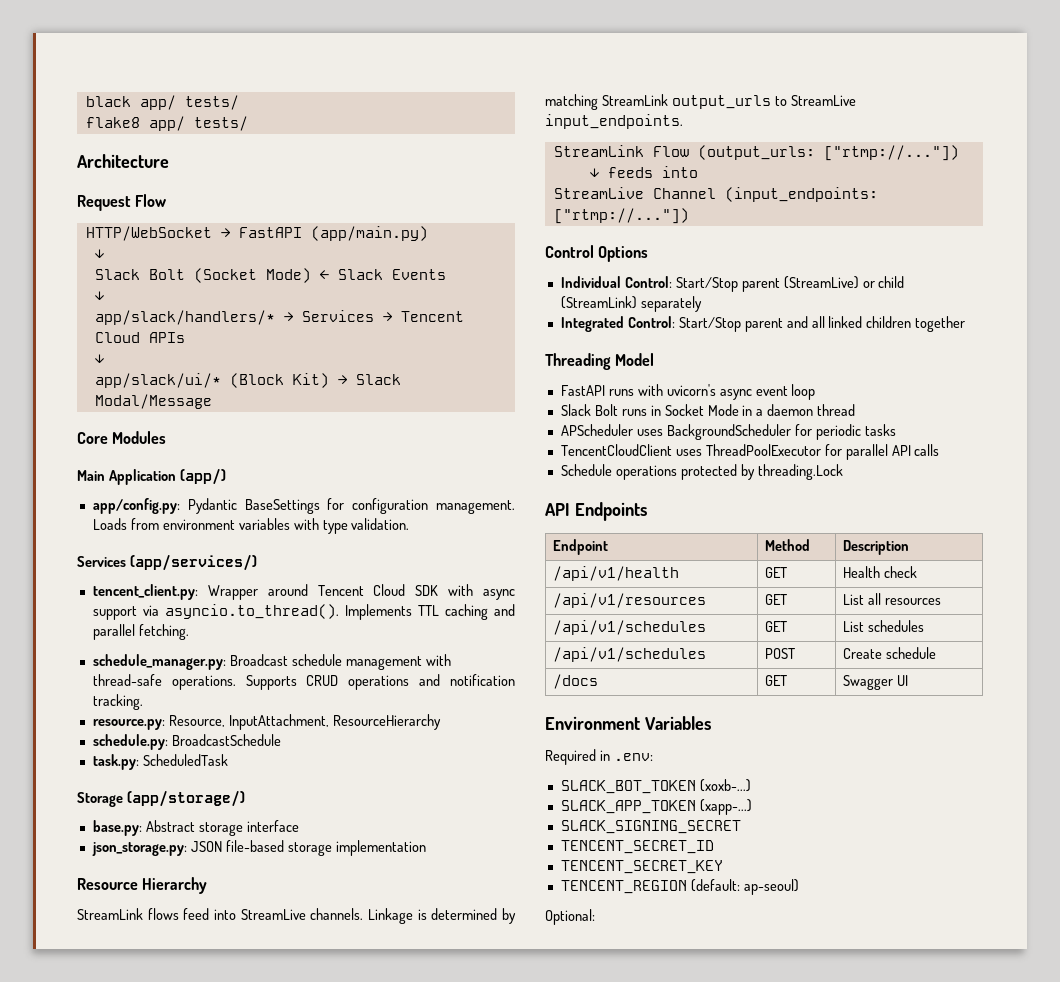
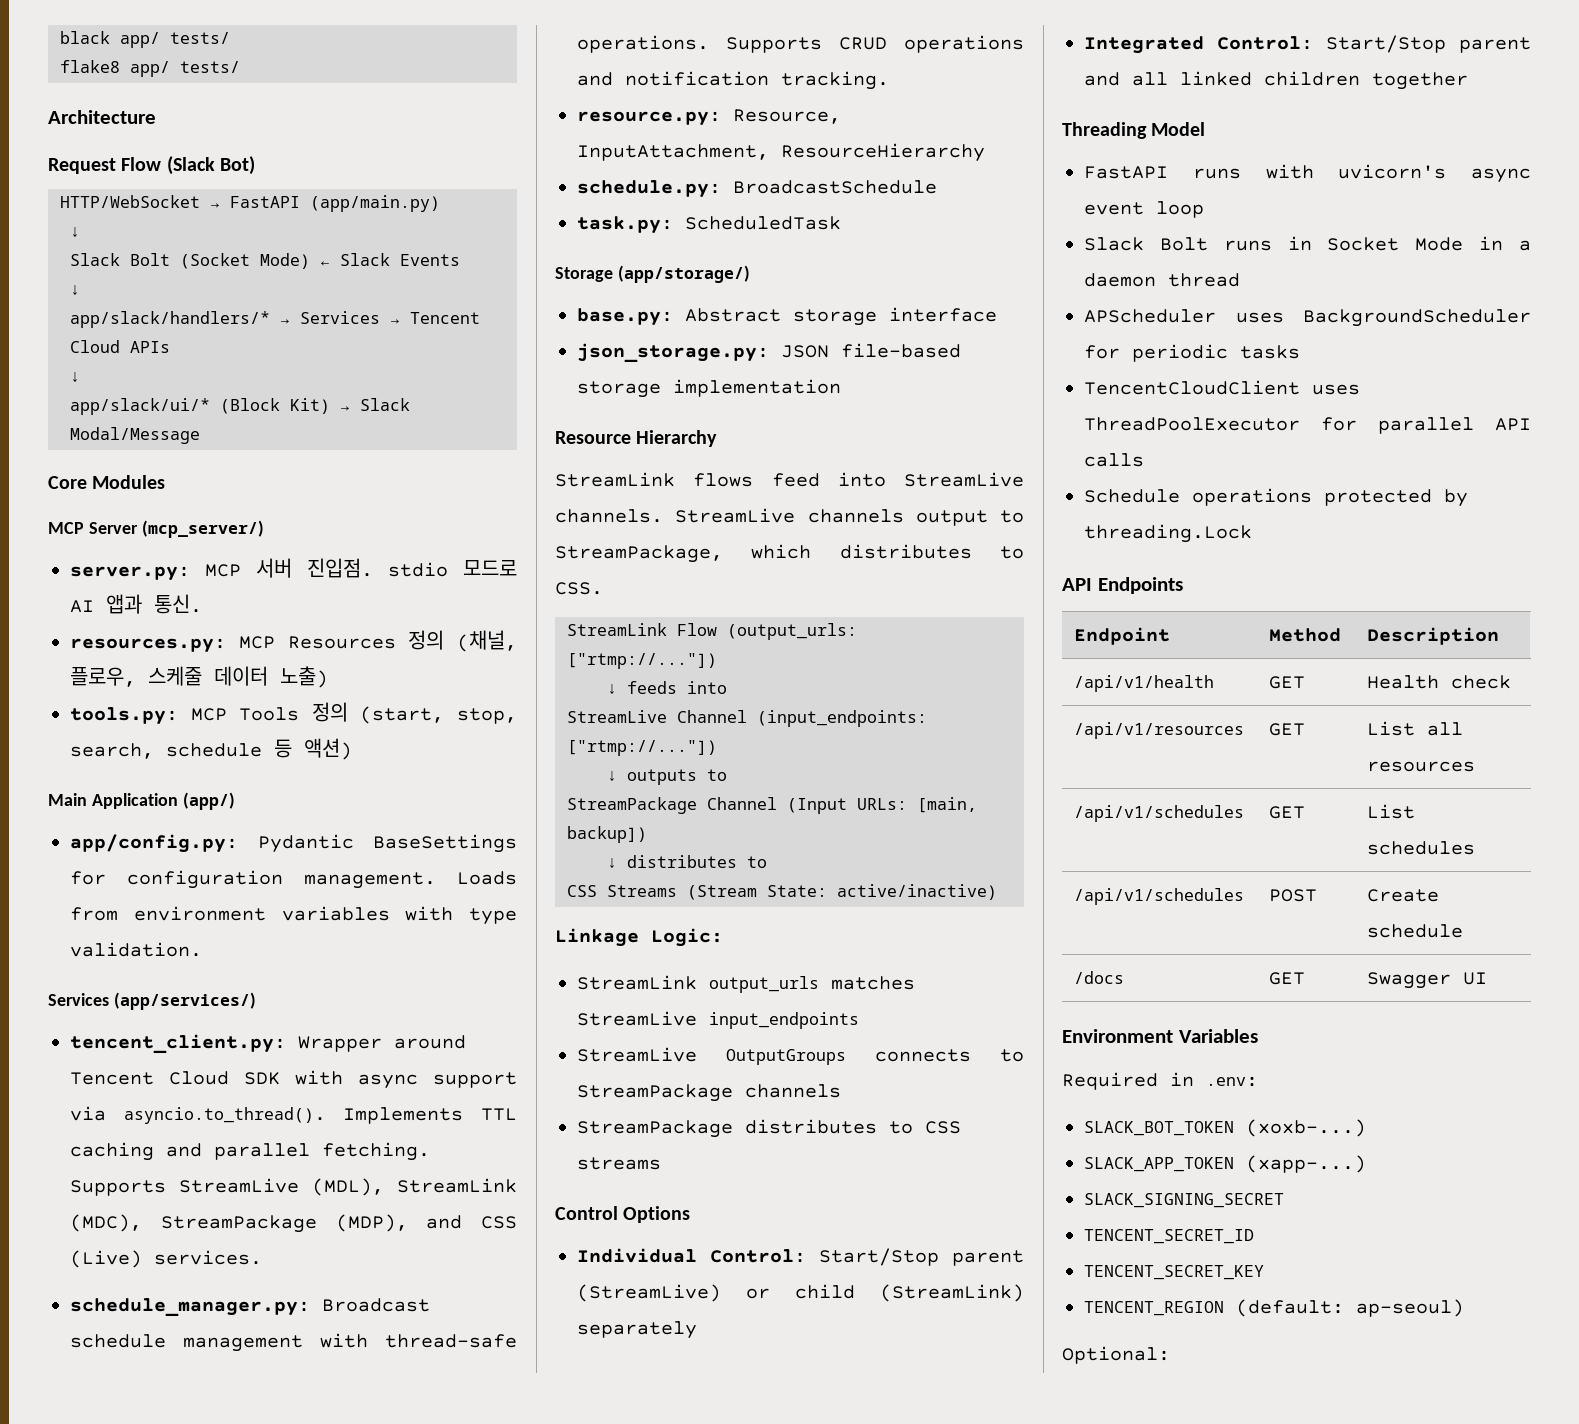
- Request Flow
+ Request Flow (Slack Bot)
+ MCP Server (mcp_server/)
+ server.py: MCP 서버 진입점. stdio 모드로 AI 앱과 통신.
+ resources.py: MCP Resources 정의 (채널, 플로우, 스케줄 데이터 노출)
+ tools.py: MCP Tools 정의 (start, stop, search, schedule 등 액션)
+ Supports StreamLive (MDL), StreamLink (MDC), StreamPackage (MDP), and CSS (Live) services.
- Linkage is determined by matching StreamLink output_urls to StreamLive input_endpoints.
+ StreamLive channels output to StreamPackage, which distributes to CSS.
+ ↓ outputs to
+ StreamPackage Channel (Input URLs: [main, backup])
+ ↓ distributes to
+ CSS Streams (Stream State: active/inactive)
+ Linkage Logic:
+ StreamLink output_urls matches StreamLive input_endpoints
+ StreamLive OutputGroups connects to StreamPackage channels
+ StreamPackage distributes to CSS streams

